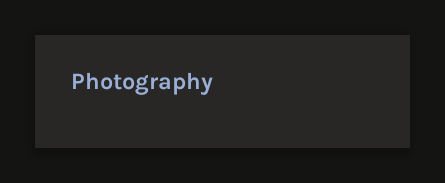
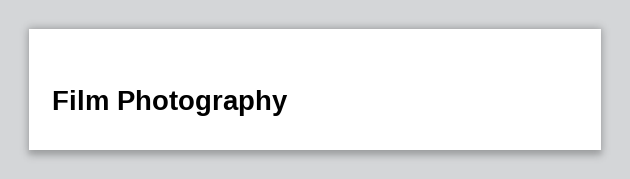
- Photography
+ Film Photography

